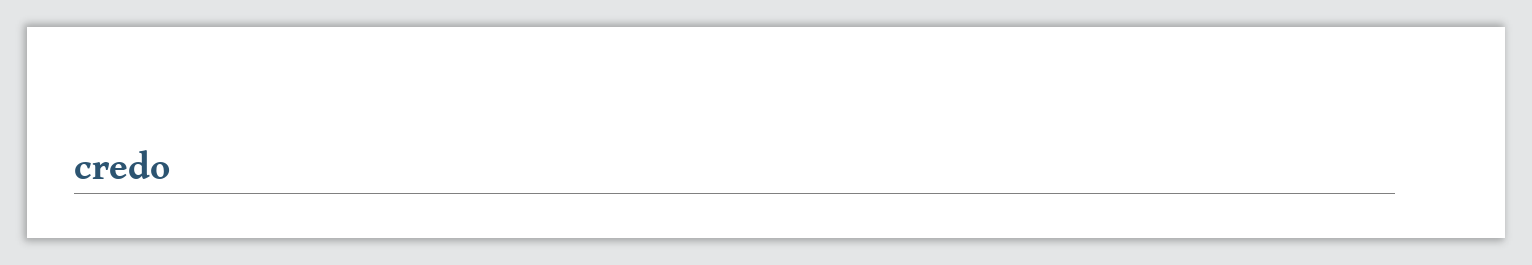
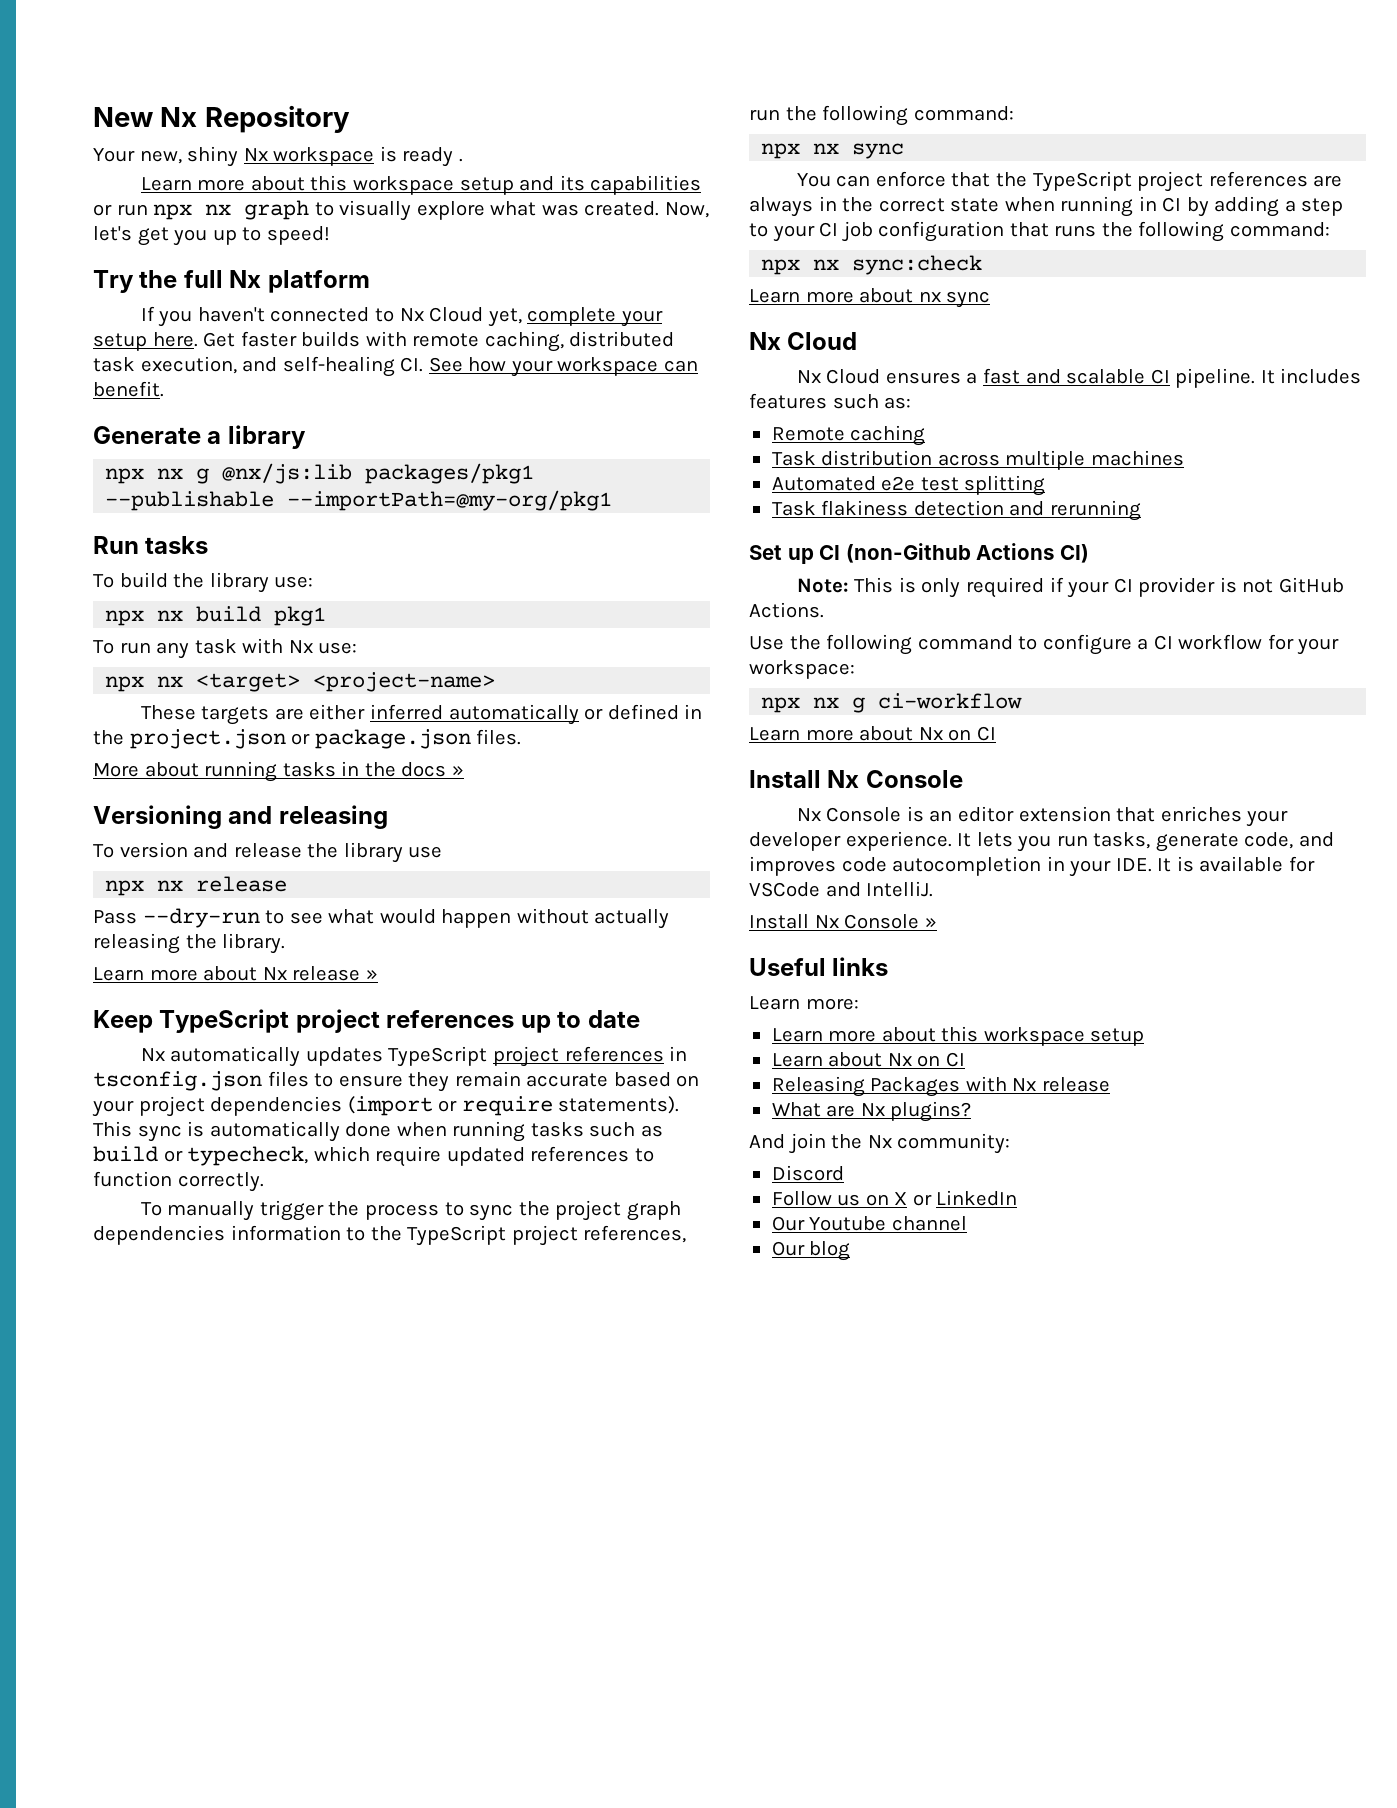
- credo
+ New Nx Repository
+ Your new, shiny Nx workspace is ready .
+ Learn more about this workspace setup and its capabilities or run npx nx graph to visually explore what was created. Now, let's get you up to speed!
+ Try the full Nx platform
+ If you haven't connected to Nx Cloud yet, complete your setup here. Get faster builds with remote caching, distributed task execution, and self-healing CI. See how your workspace can benefit.
+ Generate a library
+ npx nx g @nx/js:lib packages/pkg1 --publishable --importPath=@my-org/pkg1
+ Run tasks
+ To build the library use:
+ npx nx build pkg1
+ To run any task with Nx use:
+ npx nx <target> <project-name>
+ These targets are either inferred automatically or defined in the project.json or package.json files.
+ More about running tasks in the docs »
+ Versioning and releasing
+ To version and release the library use
+ npx nx release
+ Pass --dry-run to see what would happen without actually releasing the library.
+ Learn more about Nx release »
+ Keep TypeScript project references up to date
+ Nx automatically updates TypeScript project references in tsconfig.json files to ensure they remain accurate based on your project dependencies (import or require statements). This sync is automatically done when running tasks such as build or typecheck, which require updated references to function correctly.
+ To manually trigger the process to sync the project graph dependencies information to the TypeScript project references, run the following command:
+ npx nx sync
+ You can enforce that the TypeScript project references are always in the correct state when running in CI by adding a step to your CI job configuration that runs the following command:
+ npx nx sync:check
+ Learn more about nx sync
+ Nx Cloud
+ Nx Cloud ensures a fast and scalable CI pipeline. It includes features such as:
+ Remote caching
+ Task distribution across multiple machines
+ Automated e2e test splitting
+ Task flakiness detection and rerunning
+ Set up CI (non-Github Actions CI)
+ Note: This is only required if your CI provider is not GitHub Actions.
+ Use the following command to configure a CI workflow for your workspace:
+ npx nx g ci-workflow
+ Learn more about Nx on CI
+ Install Nx Console
+ Nx Console is an editor extension that enriches your developer experience. It lets you run tasks, generate code, and improves code autocompletion in your IDE. It is available for VSCode and IntelliJ.
+ Install Nx Console »
+ Useful links
+ Learn more:
+ Learn more about this workspace setup
+ Learn about Nx on CI
+ Releasing Packages with Nx release
+ What are Nx plugins?
+ And join the Nx community:
+ Discord
+ Follow us on X or LinkedIn
+ Our Youtube channel
+ Our blog

